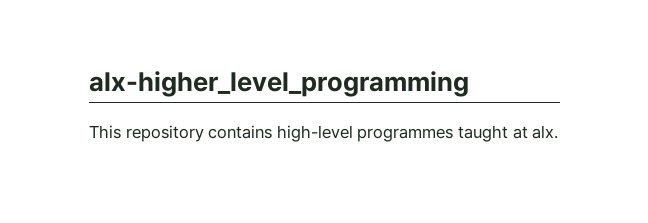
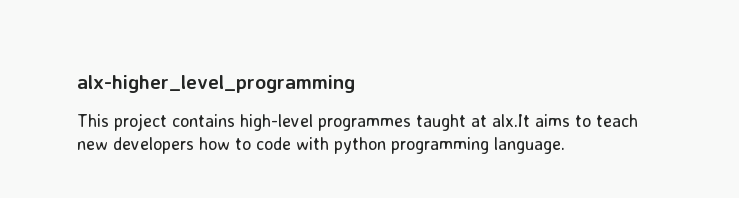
- This repository contains high-level programmes taught at alx.
+ This project contains high-level programmes taught at alx.It aims to teach new developers how to code with python programming language.

